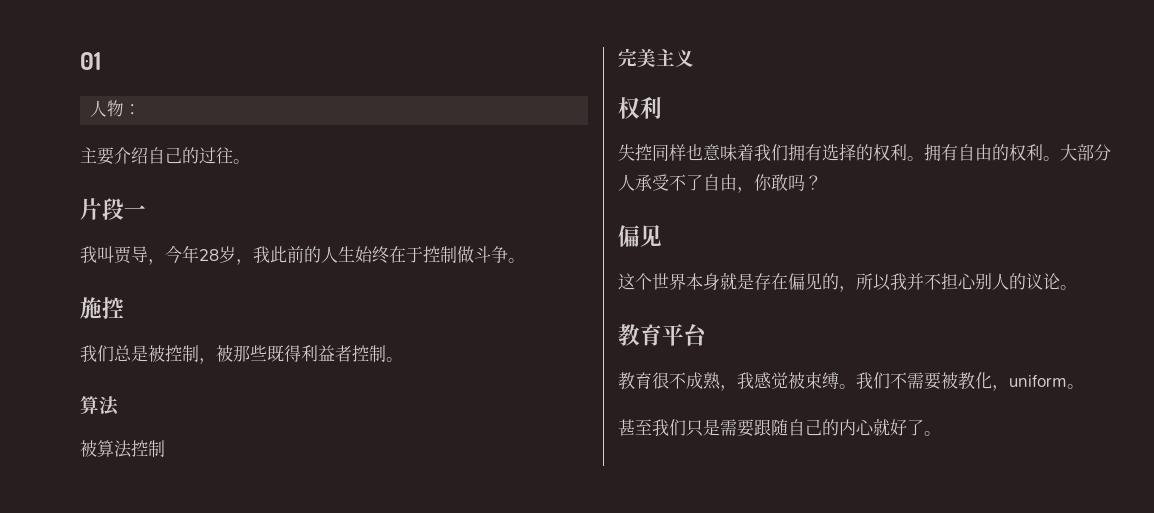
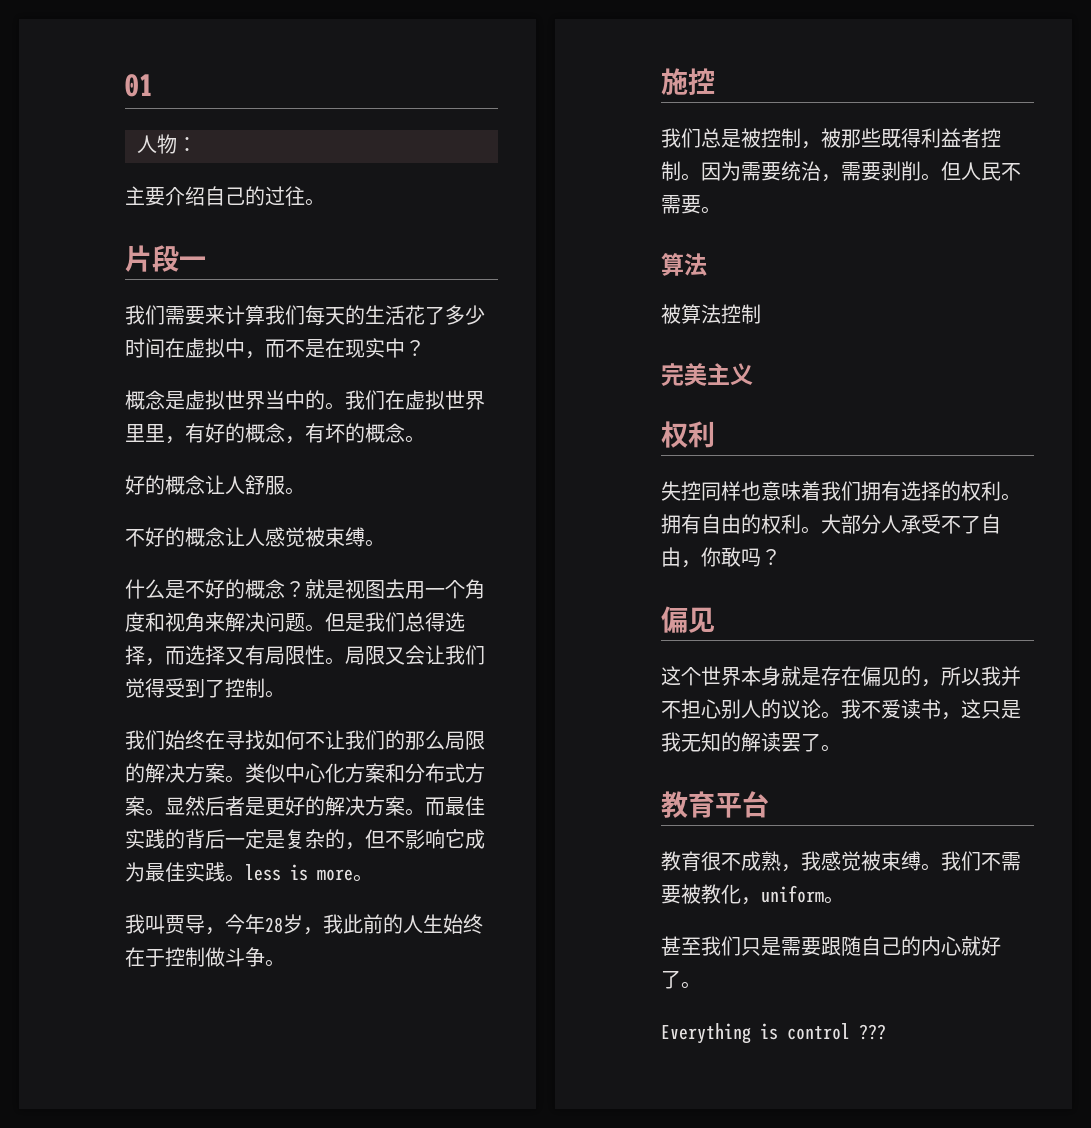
+ 我们需要来计算我们每天的生活花了多少时间在虚拟中，而不是在现实中？
+ 概念是虚拟世界当中的。我们在虚拟世界里里，有好的概念，有坏的概念。
+ 好的概念让人舒服。
+ 不好的概念让人感觉被束缚。
+ 什么是不好的概念？就是视图去用一个角度和视角来解决问题。但是我们总得选择，而选择又有局限性。局限又会让我们觉得受到了控制。
+ 我们始终在寻找如何不让我们的那么局限的解决方案。类似中心化方案和分布式方案。显然后者是更好的解决方案。而最佳实践的背后一定是复杂的，但不影响它成为最佳实践。less is more。
+ 因为需要统治，需要剥削。但人民不需要。
+ 我不爱读书，这只是我无知的解读罢了。
+ Everything is control ???

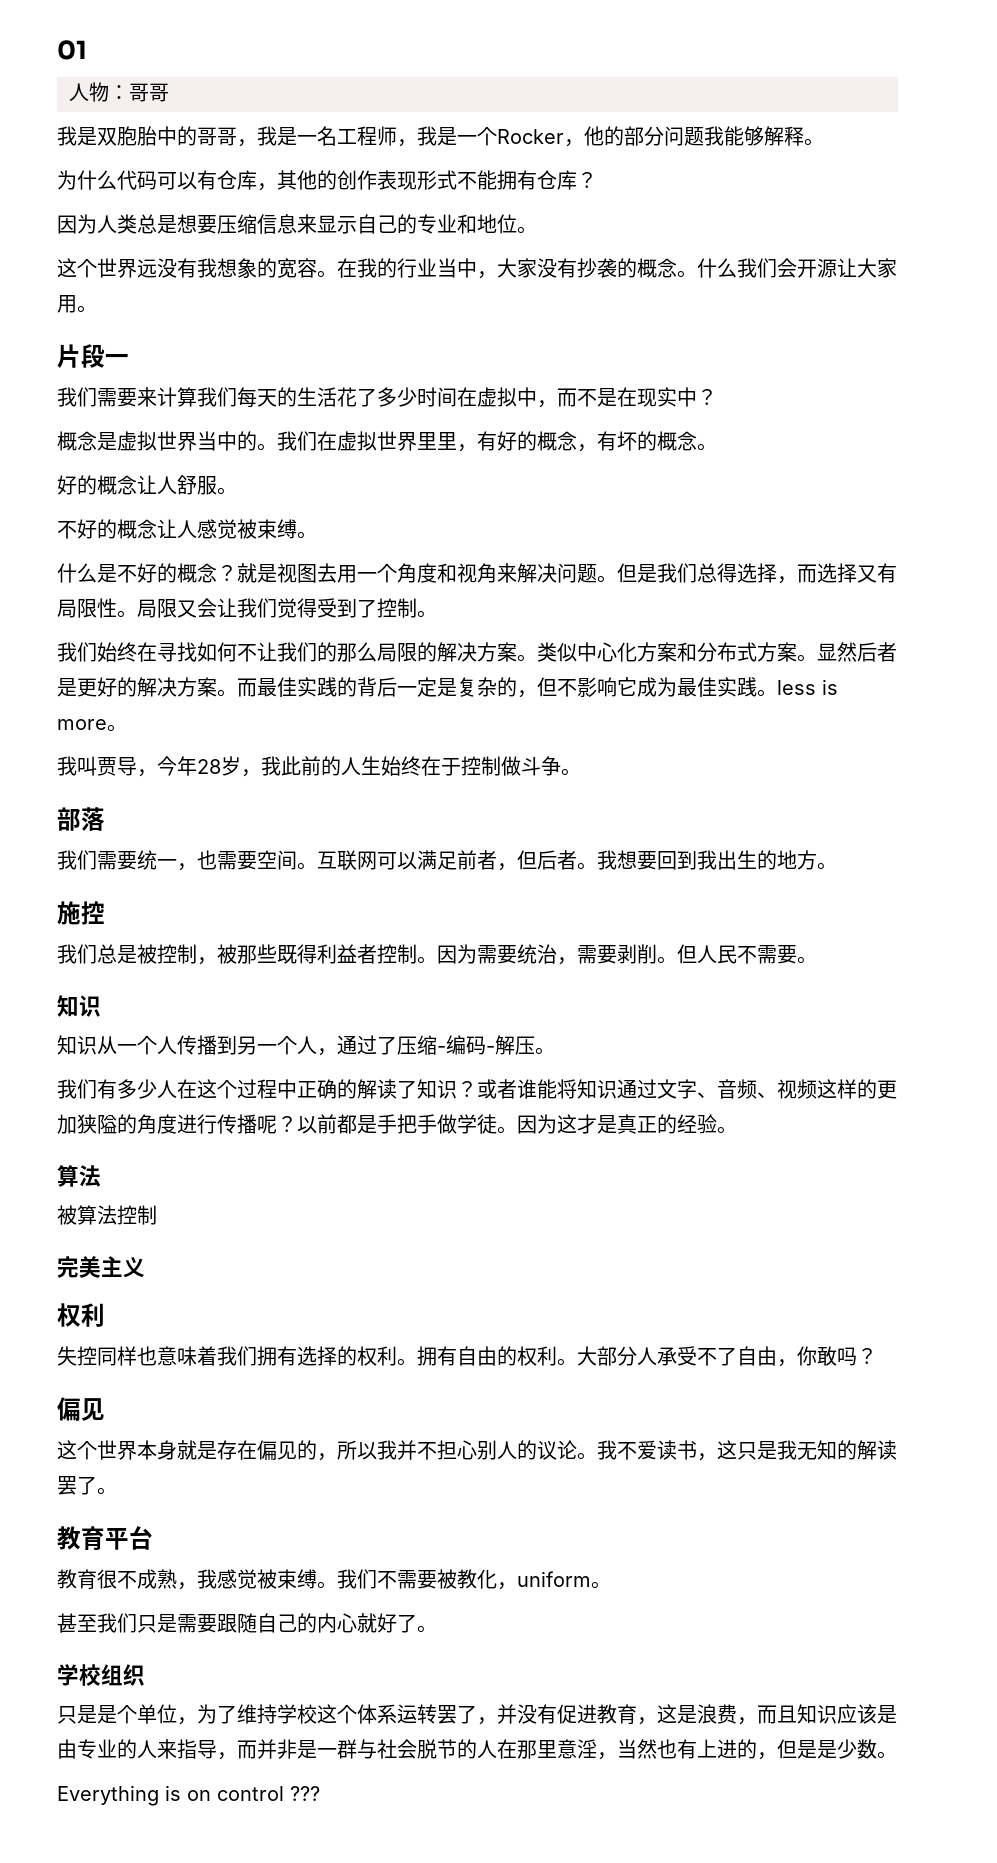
- 人物：
- 主要介绍自己的过往。
+ 人物：哥哥
+ 我是双胞胎中的哥哥，我是一名工程师，我是一个Rocker，他的部分问题我能够解释。
+ 为什么代码可以有仓库，其他的创作表现形式不能拥有仓库？
+ 因为人类总是想要压缩信息来显示自己的专业和地位。
+ 这个世界远没有我想象的宽容。在我的行业当中，大家没有抄袭的概念。什么我们会开源让大家用。
+ 部落
+ 我们需要统一，也需要空间。互联网可以满足前者，但后者。我想要回到我出生的地方。
  但人民不需要。
+ 知识
+ 知识从一个人传播到另一个人，通过了压缩-编码-解压。
+ 我们有多少人在这个过程中正确的解读了知识？或者谁能将知识通过文字、音频、视频这样的更加狭隘的角度进行传播呢？以前都是手把手做学徒。因为这才是真正的经验。
+ 学校组织
+ 只是是个单位，为了维持学校这个体系运转罢了，并没有促进教育，这是浪费，而且知识应该是由专业的人来指导，而并非是一群与社会脱节的人在那里意淫，当然也有上进的，但是是少数。
- Everything is control ???
+ Everything is on control ???

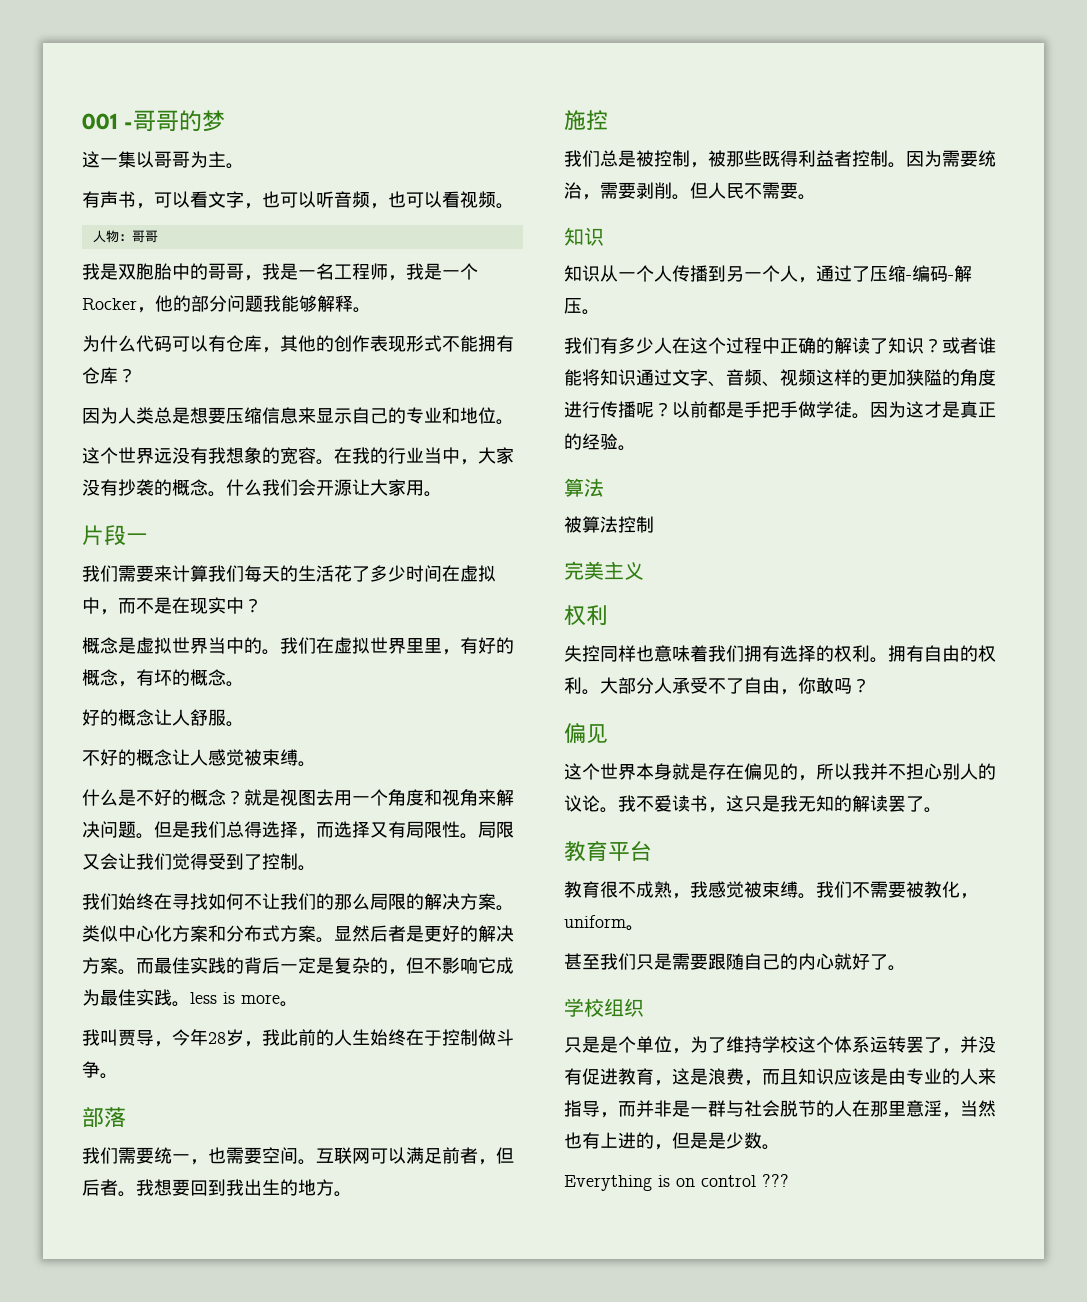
- 01
+ 001 -哥哥的梦
+ 这一集以哥哥为主。
+ 有声书，可以看文字，也可以听音频，也可以看视频。

